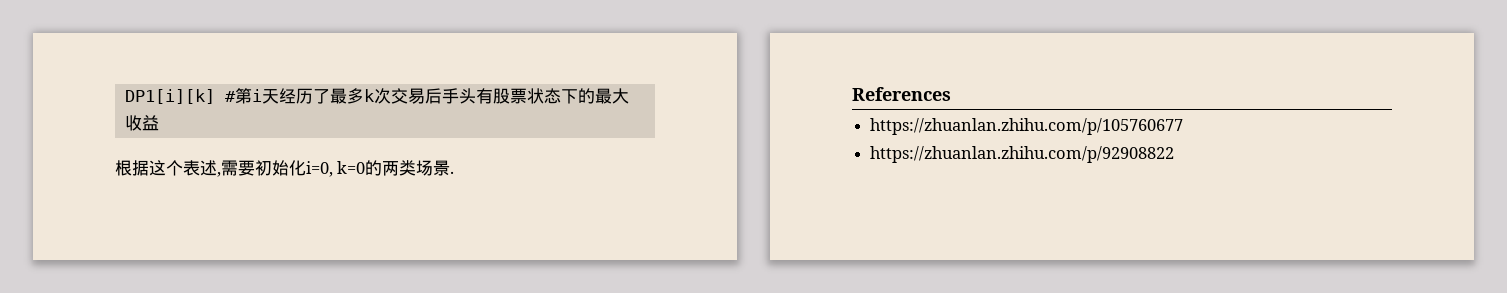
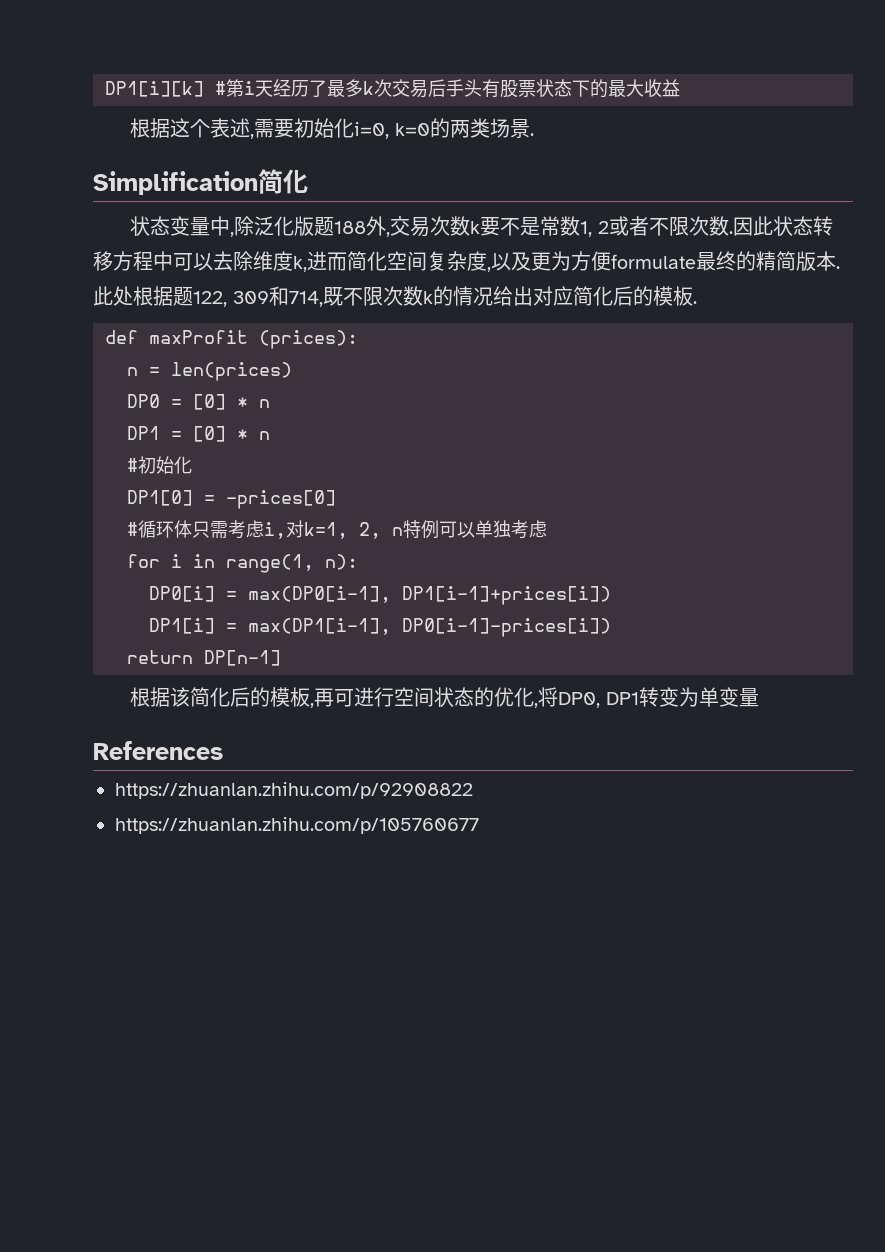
+ Simplification简化
+ 状态变量中,除泛化版题188外,交易次数k要不是常数1, 2或者不限次数.因此状态转移方程中可以去除维度k,进而简化空间复杂度,以及更为方便formulate最终的精简版本.此处根据题122, 309和714,既不限次数k的情况给出对应简化后的模板.
+ def maxProfit (prices):
+ n = len(prices)
+ DP0 = [0] * n
+ DP1 = [0] * n
+ #初始化
+ DP1[0] = -prices[0]
+ #循环体只需考虑i,对k=1, 2, n特例可以单独考虑
+ for i in range(1, n):
+ DP0[i] = max(DP0[i-1], DP1[i-1]+prices[i])
+ DP1[i] = max(DP1[i-1], DP0[i-1]-prices[i])
+ return DP[n-1]
+ 根据该简化后的模板,再可进行空间状态的优化,将DP0, DP1转变为单变量
+ https://zhuanlan.zhihu.com/p/92908822
- https://zhuanlan.zhihu.com/p/92908822

